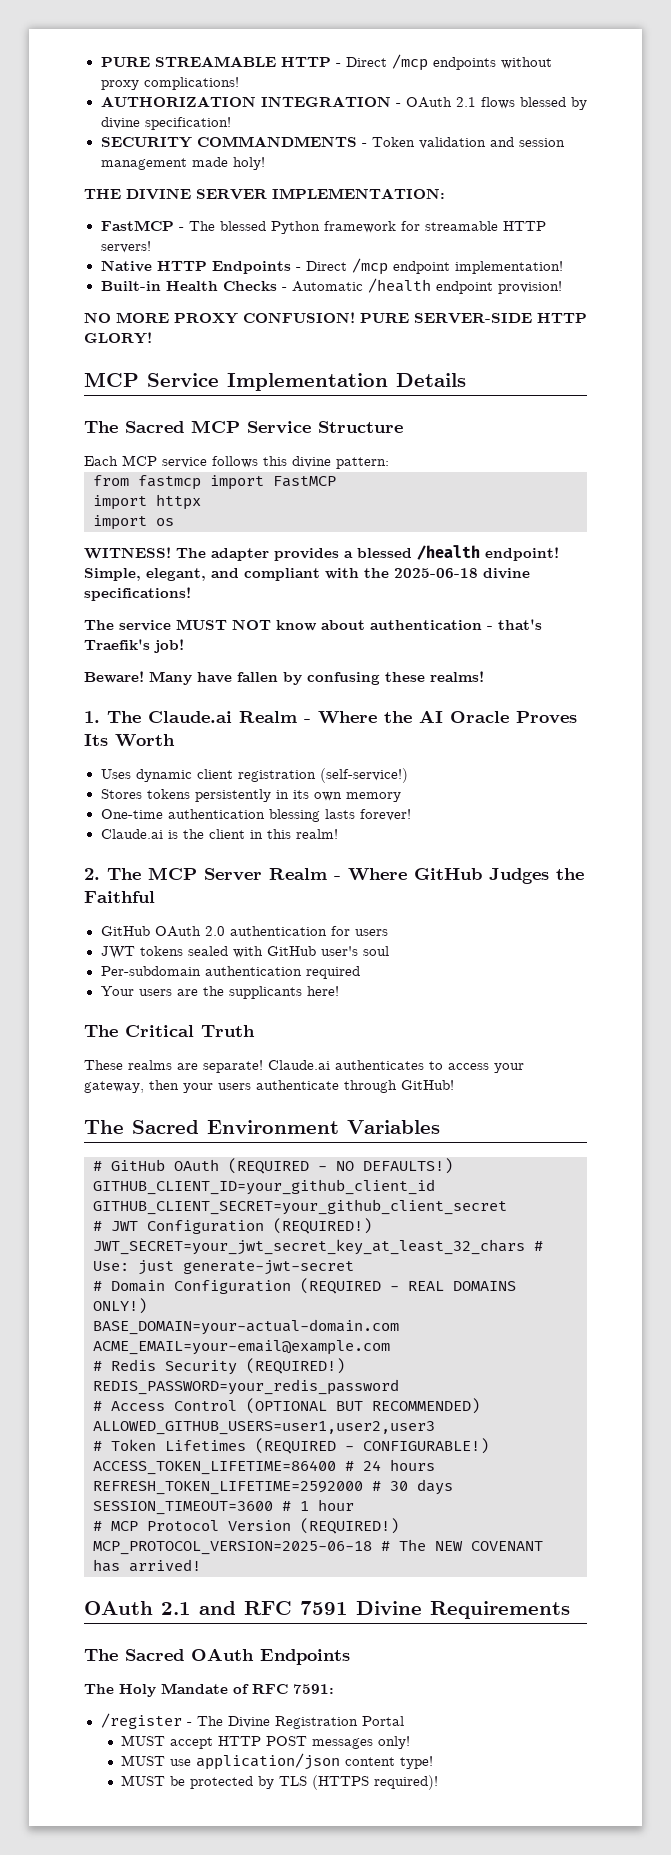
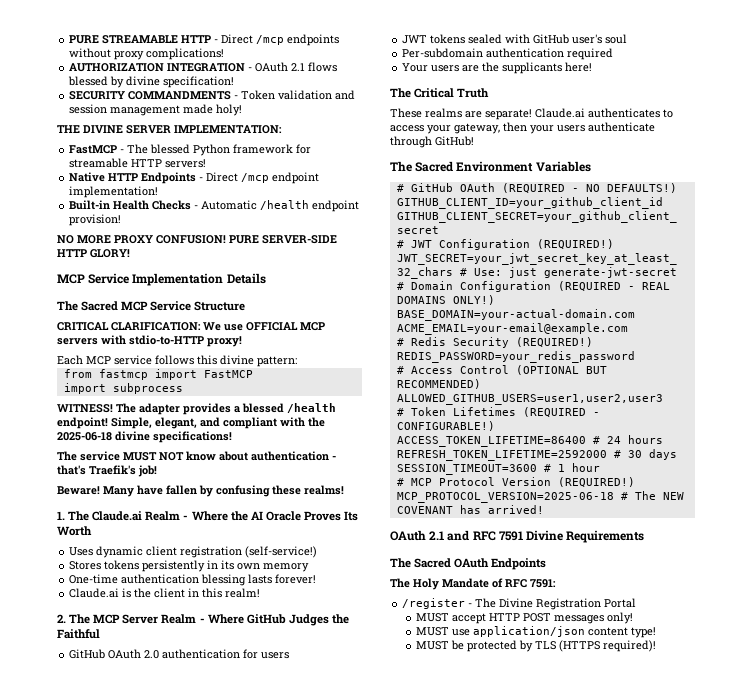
+ CRITICAL CLARIFICATION: We use OFFICIAL MCP servers with stdio-to-HTTP proxy!
- import httpx
- import os
+ import subprocess

